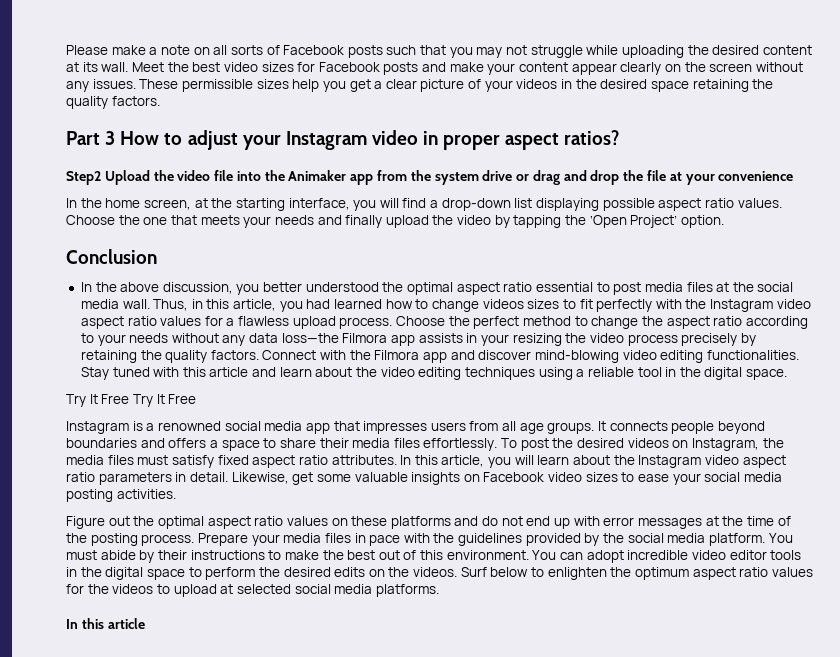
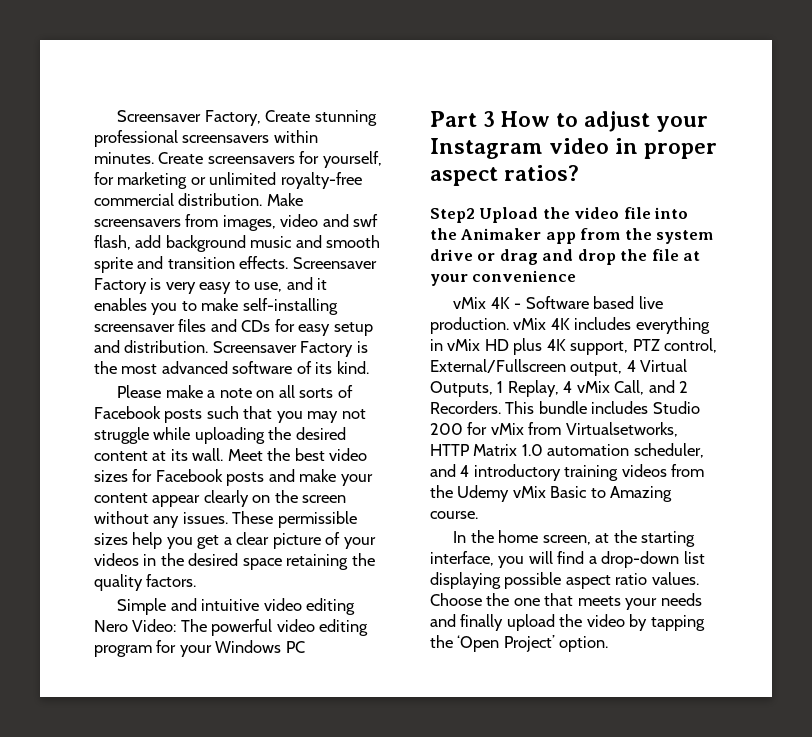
+ Screensaver Factory, Create stunning professional screensavers within minutes. Create screensavers for yourself, for marketing or unlimited royalty-free commercial distribution. Make screensavers from images, video and swf flash, add background music and smooth sprite and transition effects. Screensaver Factory is very easy to use, and it enables you to make self-installing screensaver files and CDs for easy setup and distribution. Screensaver Factory is the most advanced software of its kind.
+ Simple and intuitive video editing Nero Video: The powerful video editing program for your Windows PC
+ vMix 4K - Software based live production. vMix 4K includes everything in vMix HD plus 4K support, PTZ control, External/Fullscreen output, 4 Virtual Outputs, 1 Replay, 4 vMix Call, and 2 Recorders. This bundle includes Studio 200 for vMix from Virtualsetworks, HTTP Matrix 1.0 automation scheduler, and 4 introductory training videos from the Udemy vMix Basic to Amazing course.
- Conclusion
- In the above discussion, you better understood the optimal aspect ratio essential to post media files at the social media wall. Thus, in this article, you had learned how to change videos sizes to fit perfectly with the Instagram video aspect ratio values for a flawless upload process. Choose the perfect method to change the aspect ratio according to your needs without any data loss—the Filmora app assists in your resizing the video process precisely by retaining the quality factors. Connect with the Filmora app and discover mind-blowing video editing functionalities. Stay tuned with this article and learn about the video editing techniques using a reliable tool in the digital space.
- Try It Free Try It Free
- Instagram is a renowned social media app that impresses users from all age groups. It connects people beyond boundaries and offers a space to share their media files effortlessly. To post the desired videos on Instagram, the media files must satisfy fixed aspect ratio attributes. In this article, you will learn about the Instagram video aspect ratio parameters in detail. Likewise, get some valuable insights on Facebook video sizes to ease your social media posting activities.
- Figure out the optimal aspect ratio values on these platforms and do not end up with error messages at the time of the posting process. Prepare your media files in pace with the guidelines provided by the social media platform. You must abide by their instructions to make the best out of this environment. You can adopt incredible video editor tools in the digital space to perform the desired edits on the videos. Surf below to enlighten the optimum aspect ratio values for the videos to upload at selected social media platforms.
- In this article

